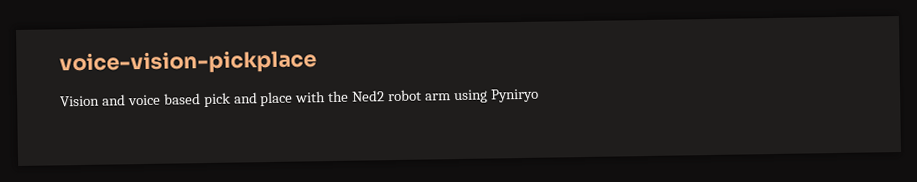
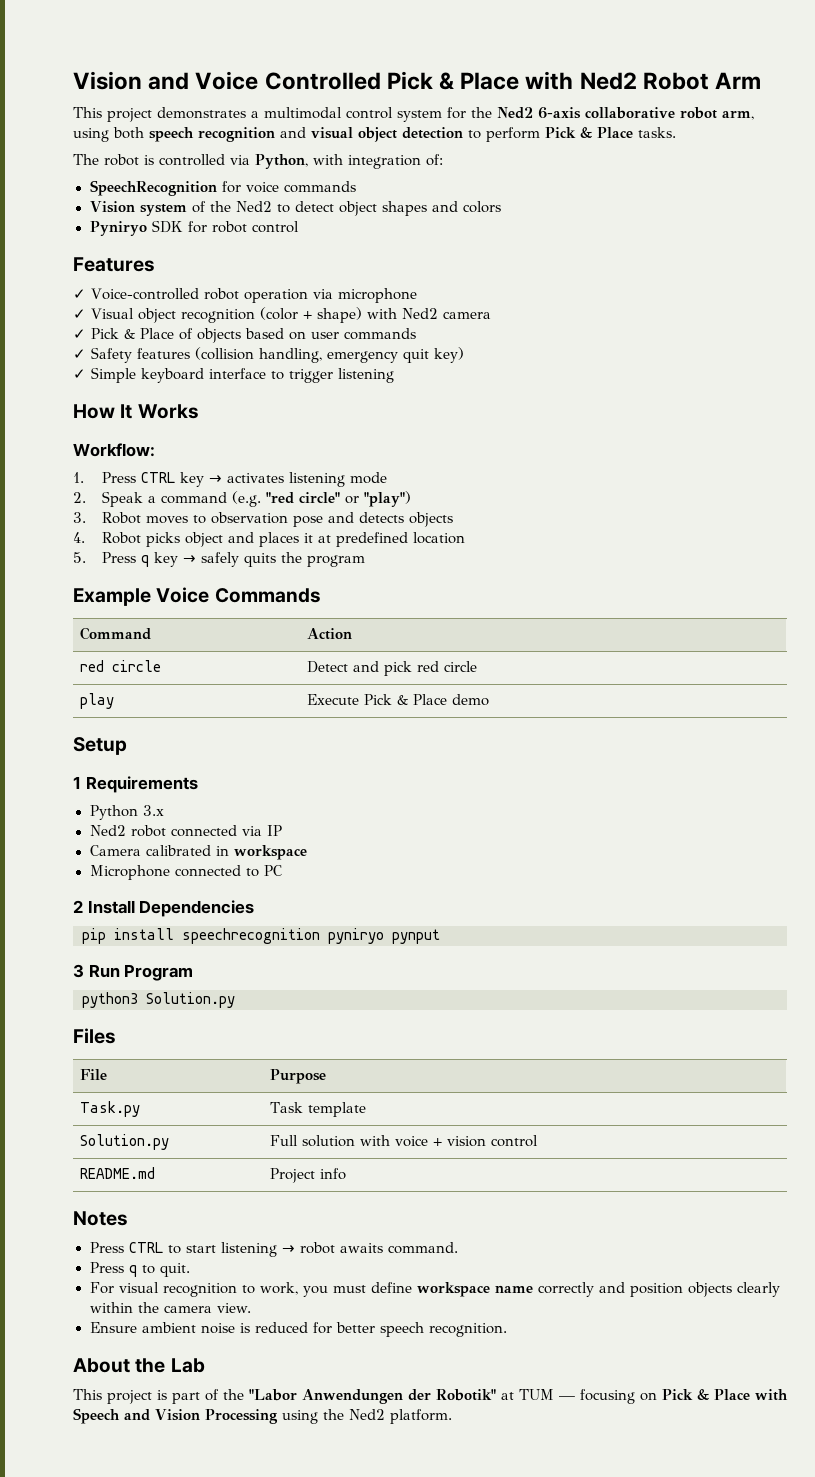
- voice-vision-pickplace
- Vision and voice based pick and place with the Ned2 robot arm using Pyniryo
+ Vision and Voice Controlled Pick & Place with Ned2 Robot Arm
+ This project demonstrates a multimodal control system for the Ned2 6-axis collaborative robot arm, using both speech recognition and visual object detection to perform Pick & Place tasks.
+ The robot is controlled via Python, with integration of:
+ SpeechRecognition for voice commands
+ Vision system of the Ned2 to detect object shapes and colors
+ Pyniryo SDK for robot control
+ Features
+ ✓ Voice-controlled robot operation via microphone
+ ✓ Visual object recognition (color + shape) with Ned2 camera
+ ✓ Pick & Place of objects based on user commands
+ ✓ Safety features (collision handling, emergency quit key)
+ ✓ Simple keyboard interface to trigger listening
+ How It Works
+ Workflow:
+ 1. Press CTRL key → activates listening mode
+ 2. Speak a command (e.g. "red circle" or "play")
+ 3. Robot moves to observation pose and detects objects
+ 4. Robot picks object and places it at predefined location
+ 5. Press q key → safely quits the program
+ Example Voice Commands
+ Command | Action
+ red circle | Detect and pick red circle
+ play | Execute Pick & Place demo
+ Setup
+ 1 Requirements
+ Python 3.x
+ Ned2 robot connected via IP
+ Camera calibrated in workspace
+ Microphone connected to PC
+ 2 Install Dependencies
+ pip install speechrecognition pyniryo pynput
+ 3 Run Program
+ python3 Solution.py
+ Files
+ File | Purpose
+ Task.py | Task template
+ Solution.py | Full solution with voice + vision control
+ README.md | Project info
+ Notes
+ Press CTRL to start listening → robot awaits command.
+ Press q to quit.
+ For visual recognition to work, you must define workspace name correctly and position objects clearly within the camera view.
+ Ensure ambient noise is reduced for better speech recognition.
+ About the Lab
+ This project is part of the "Labor Anwendungen der Robotik" at TUM — focusing on Pick & Place with Speech and Vision Processing using the Ned2 platform.

